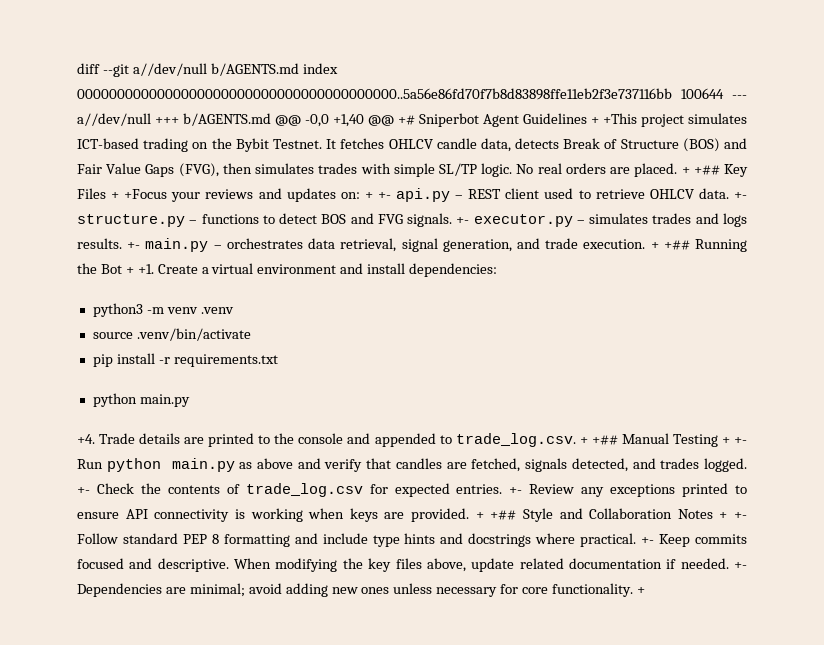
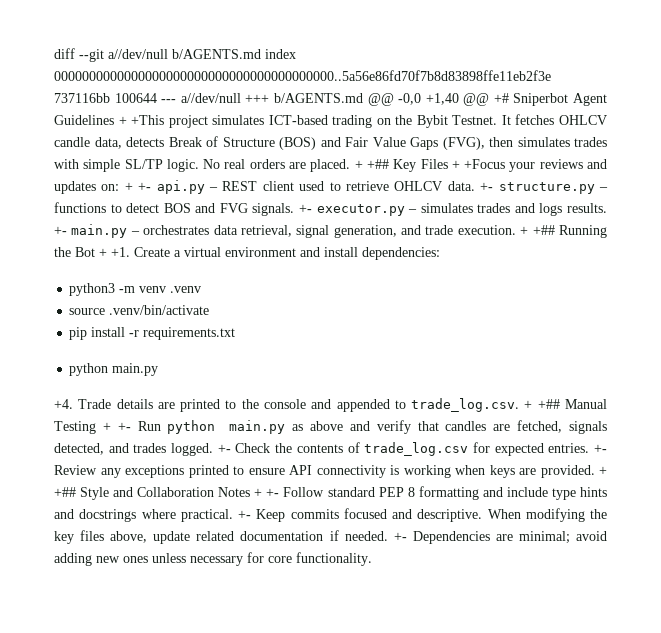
- diff --git a//dev/null b/AGENTS.md index 0000000000000000000000000000000000000000..5a56e86fd70f7b8d83898ffe11eb2f3e737116bb 100644 --- a//dev/null +++ b/AGENTS.md @@ -0,0 +1,40 @@ +# Sniperbot Agent Guidelines + +This project simulates ICT-based trading on the Bybit Testnet.
+ diff --git a//dev/null b/AGENTS.md index 0000000000000000000000000000000000000000..5a56e86fd70f7b8d83898ffe11eb2f3e 737116bb 100644 --- a//dev/null +++ b/AGENTS.md @@ -0,0 +1,40 @@ +# Sniperbot Agent Guidelines + +This project simulates ICT-based trading on the Bybit Testnet.
- +- Dependencies are minimal; avoid adding new ones unless necessary for core functionality. +
+ +- Dependencies are minimal; avoid adding new ones unless necessary for core functionality.

